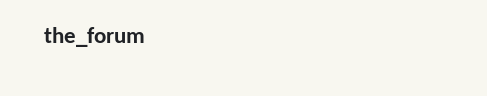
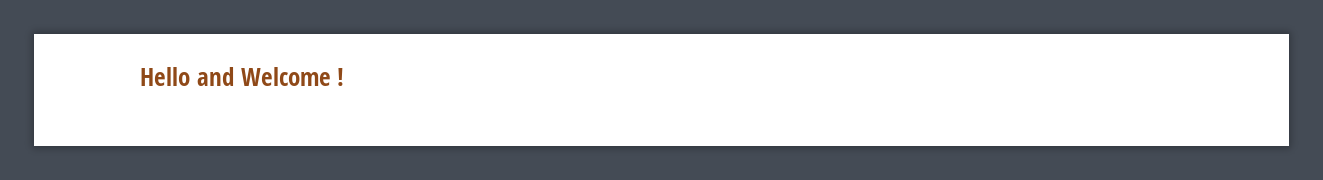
- the_forum
+ Hello and Welcome !

